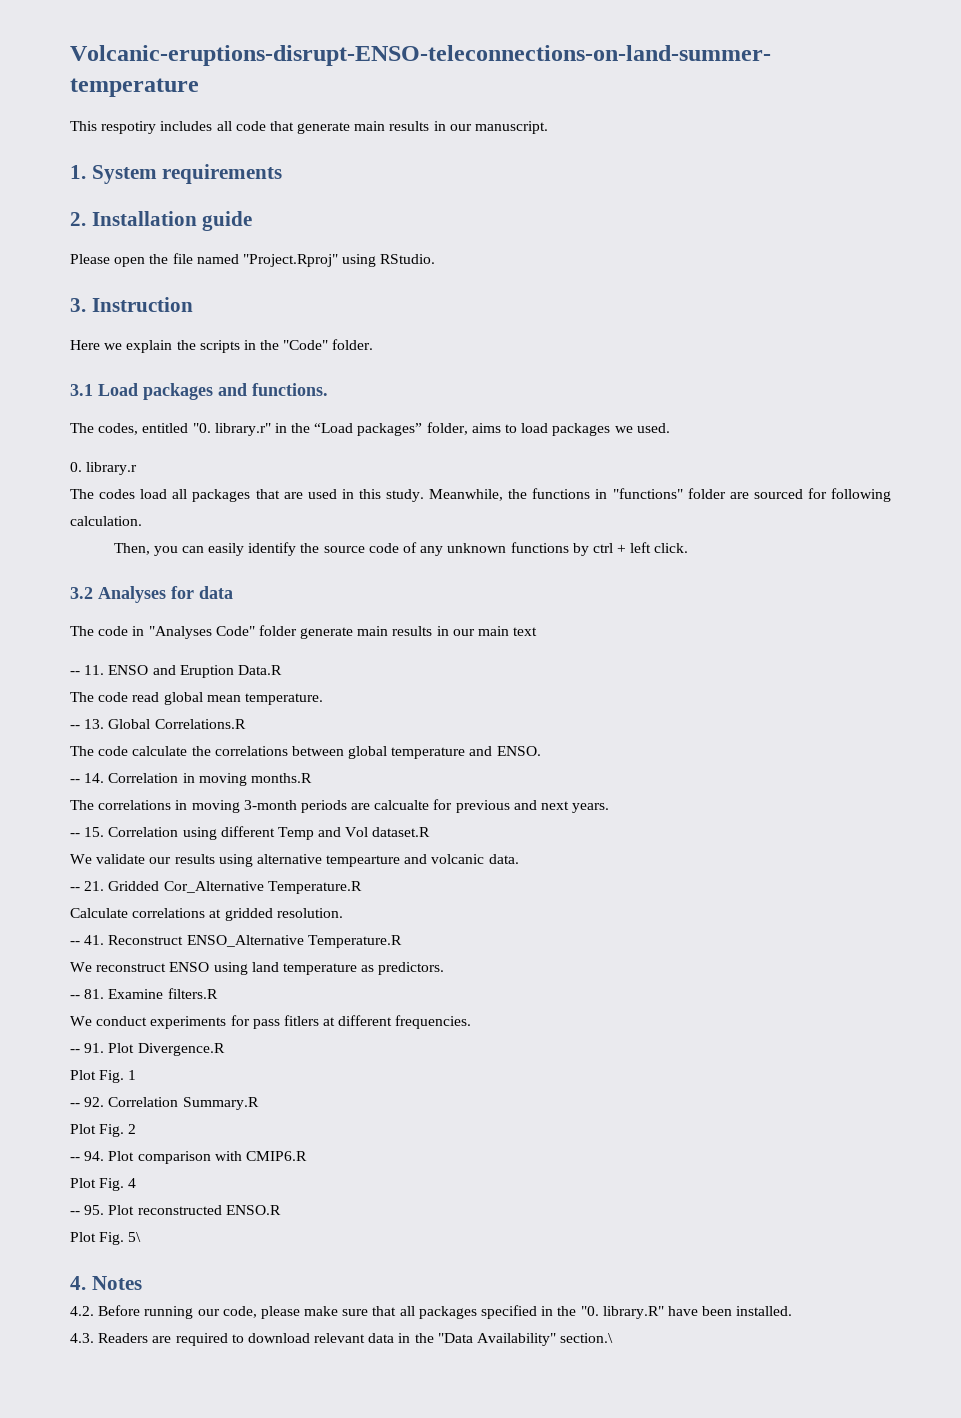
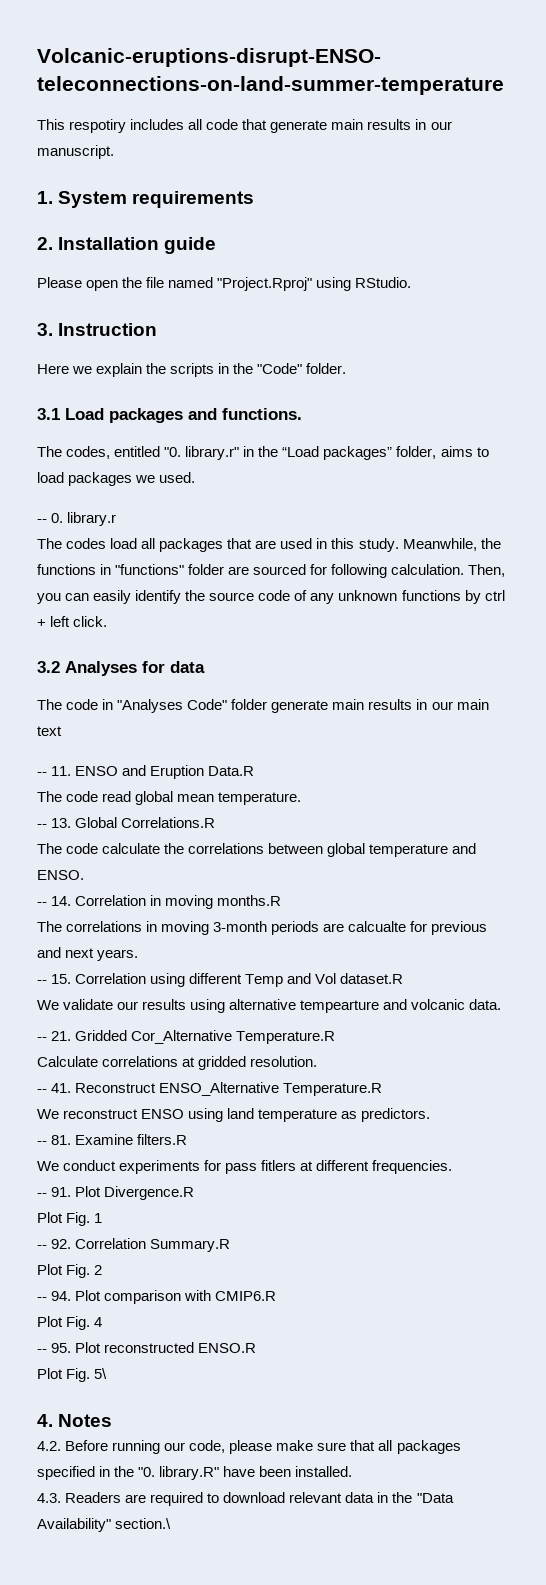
- 0. library.r
+ -- 0. library.r
- Meanwhile, the functions in "functions" folder are sourced for following calculation.
- Then, you can easily identify the source code of any unknown functions by ctrl + left click.
+ Meanwhile, the functions in "functions" folder are sourced for following calculation. Then, you can easily identify the source code of any unknown functions by ctrl + left click.

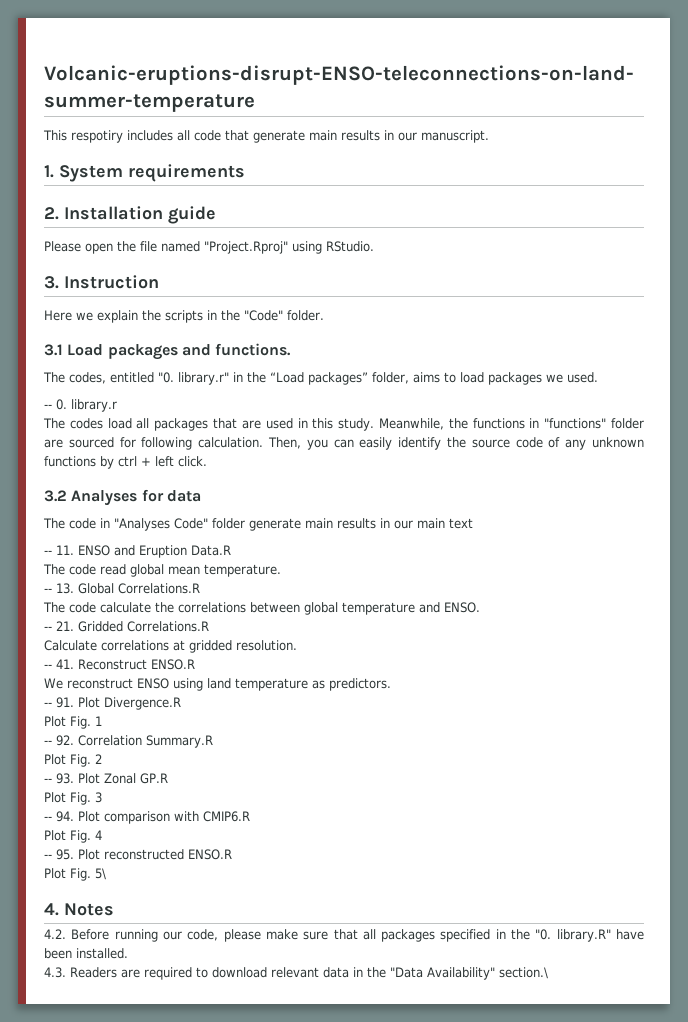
- -- 14. Correlation in moving months.R
- The correlations in moving 3-month periods are calcualte for previous and next years.
- -- 15. Correlation using different Temp and Vol dataset.R
- We validate our results using alternative tempearture and volcanic data.
- -- 21. Gridded Cor_Alternative Temperature.R
+ -- 21. Gridded Correlations.R
- -- 41. Reconstruct ENSO_Alternative Temperature.R
+ -- 41. Reconstruct ENSO.R
- -- 81. Examine filters.R
- We conduct experiments for pass fitlers at different frequencies.
+ -- 93. Plot Zonal GP.R
+ Plot Fig. 3

